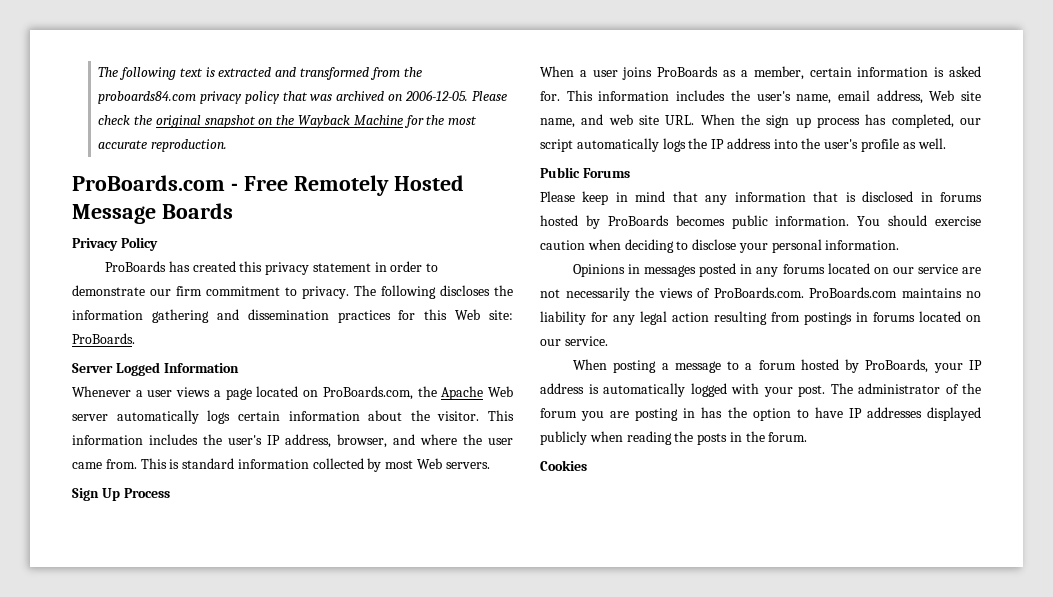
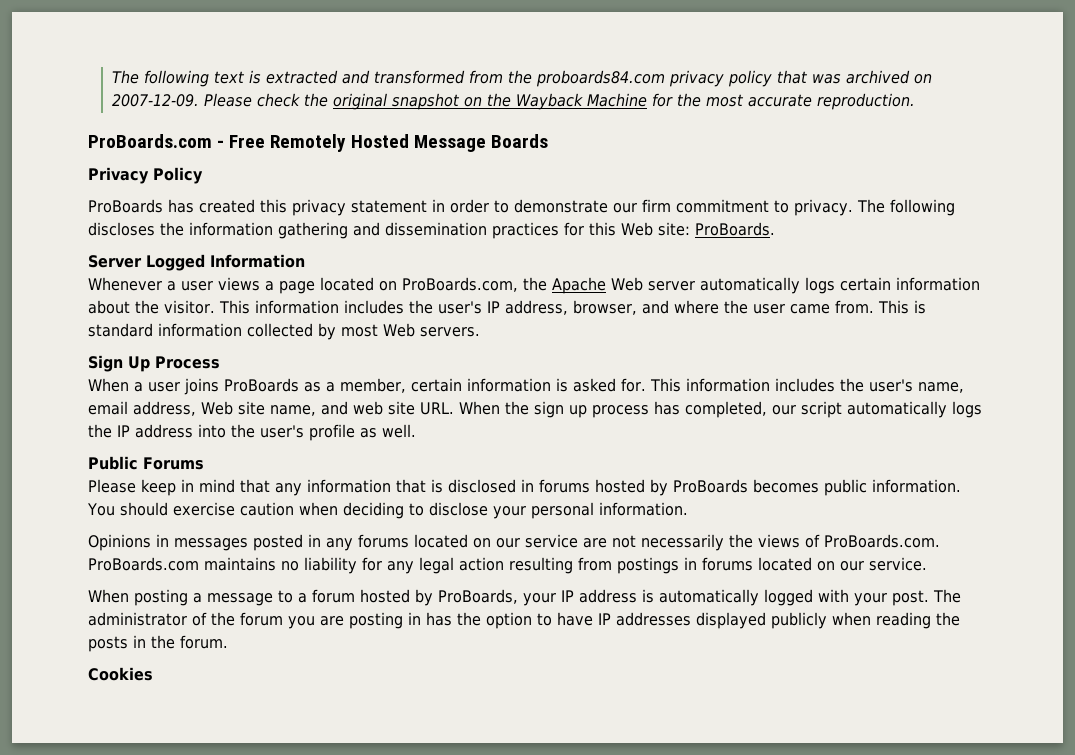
- The following text is extracted and transformed from the proboards84.com privacy policy that was archived on 2006-12-05.
+ The following text is extracted and transformed from the proboards84.com privacy policy that was archived on 2007-12-09.

